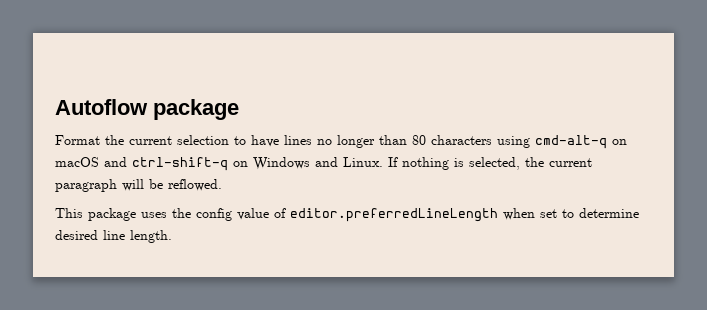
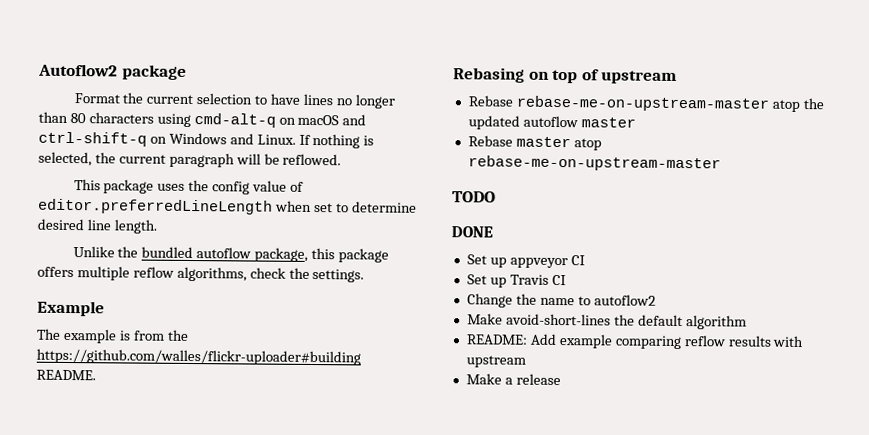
- Autoflow package
+ Autoflow2 package
+ Unlike the bundled autoflow package, this package offers multiple reflow algorithms, check the settings.
+ Example
+ The example is from the https://github.com/walles/flickr-uploader#building README.
+ Rebasing on top of upstream
+ Rebase rebase-me-on-upstream-master atop the updated autoflow master
+ Rebase master atop rebase-me-on-upstream-master
+ TODO
+ DONE
+ Set up appveyor CI
+ Set up Travis CI
+ Change the name to autoflow2
+ Make avoid-short-lines the default algorithm
+ README: Add example comparing reflow results with upstream
+ Make a release

